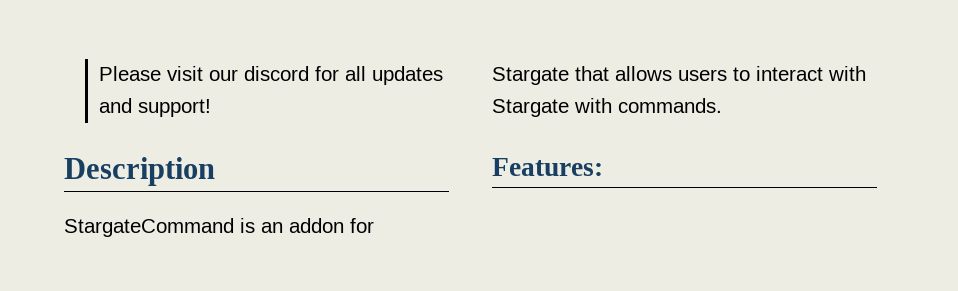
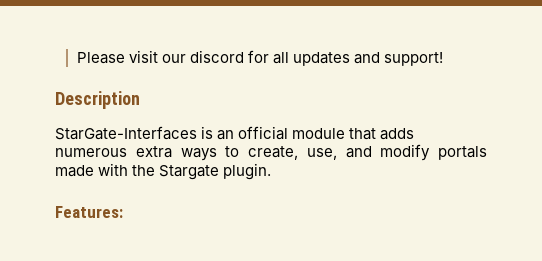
- StargateCommand is an addon for Stargate that allows users to interact with Stargate with commands.
+ StarGate-Interfaces is an official module that adds numerous extra ways to create, use, and modify portals made with the Stargate plugin.

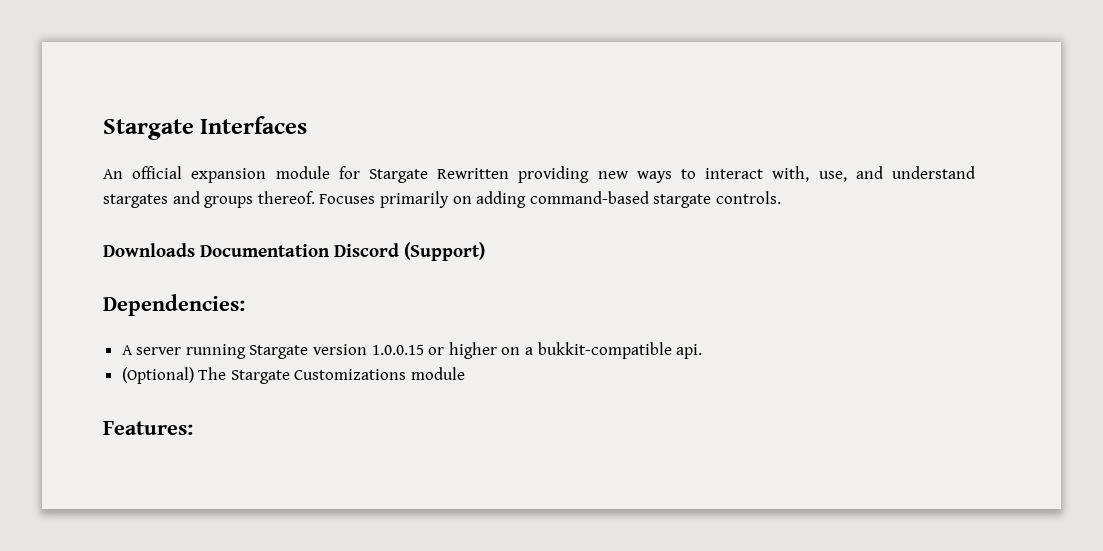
- Please visit our discord for all updates and support!
- Description
- StarGate-Interfaces is an official module that adds numerous extra ways to create, use, and modify portals made with the Stargate plugin.
+ Stargate Interfaces
+ An official expansion module for Stargate Rewritten providing new ways to interact with, use, and understand stargates and groups thereof. Focuses primarily on adding command-based stargate controls.
+ Downloads Documentation Discord (Support)
+ Dependencies:
+ A server running Stargate version 1.0.0.15 or higher on a bukkit-compatible api.
+ (Optional) The Stargate Customizations module

